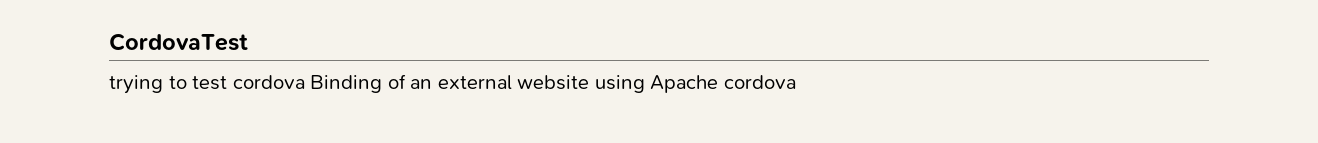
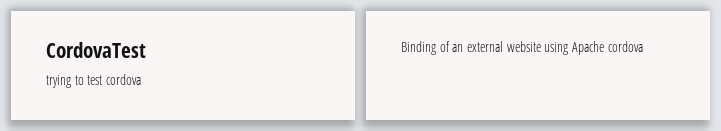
- trying to test cordova Binding of an external website using Apache cordova
+ trying to test cordova
+ Binding of an external website using Apache cordova

